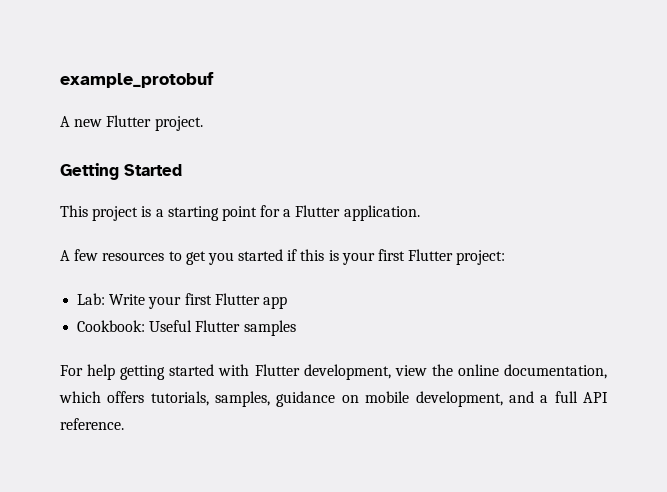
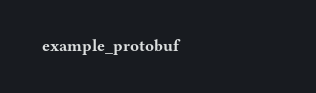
- A new Flutter project.
- Getting Started
- This project is a starting point for a Flutter application.
- A few resources to get you started if this is your first Flutter project:
- Lab: Write your first Flutter app
- Cookbook: Useful Flutter samples
- For help getting started with Flutter development, view the online documentation, which offers tutorials, samples, guidance on mobile development, and a full API reference.

